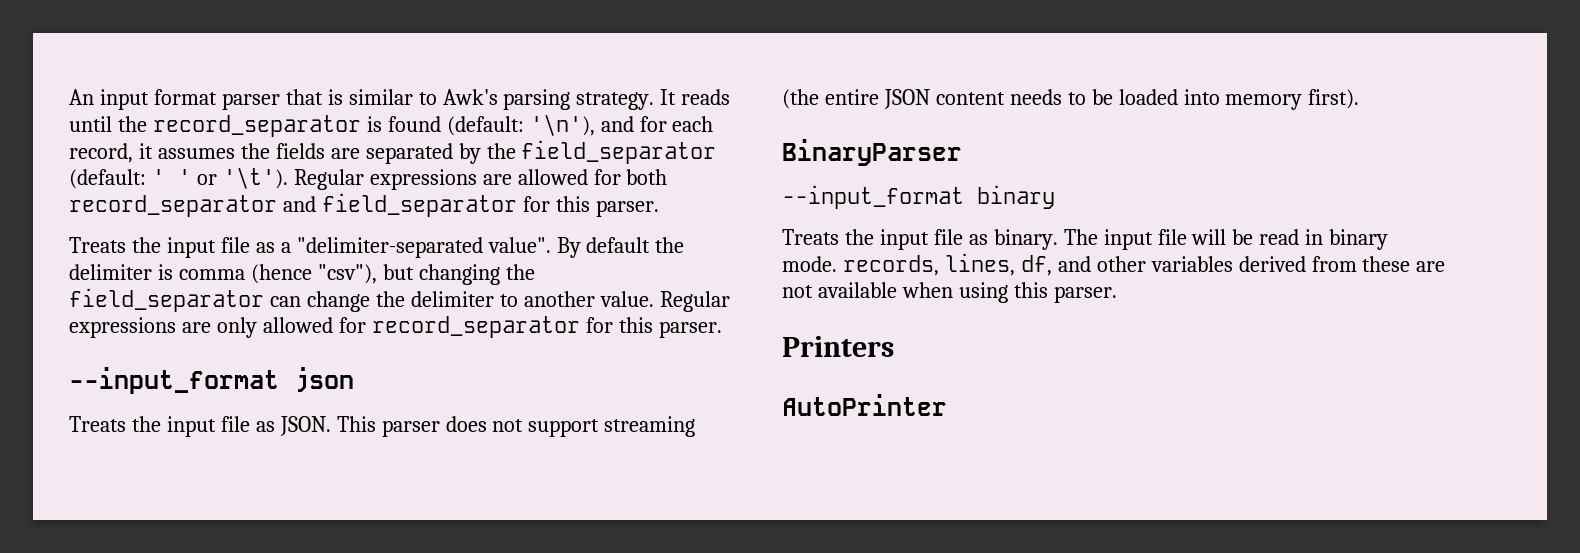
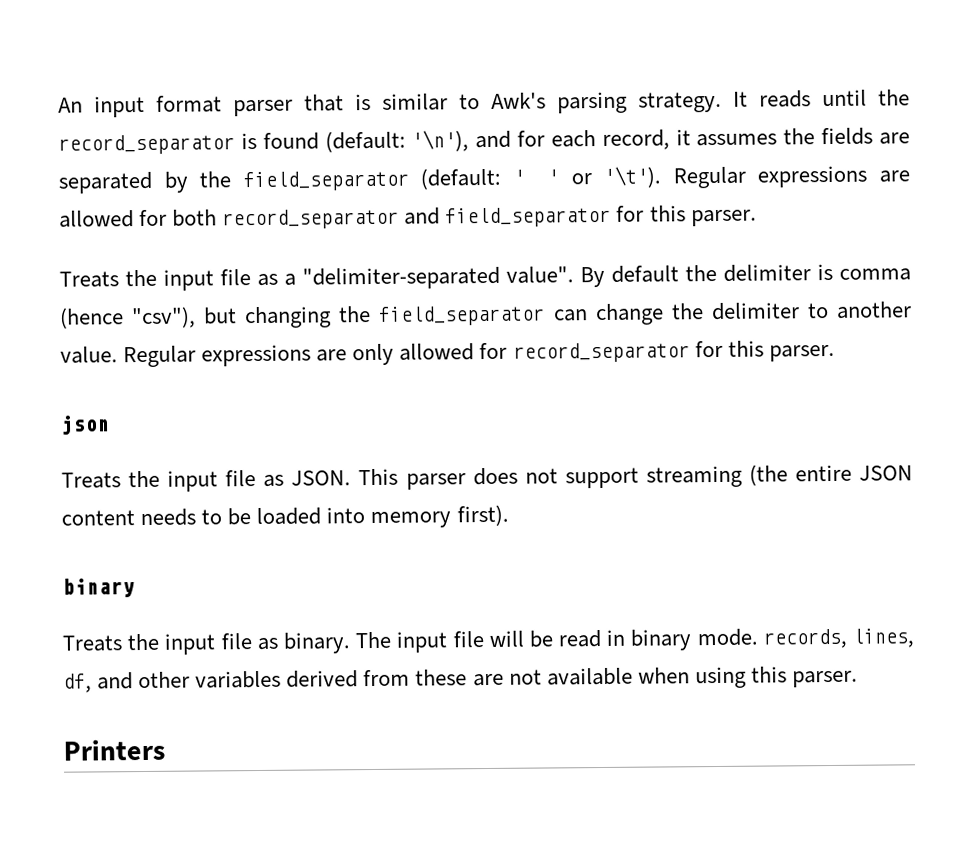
- --input_format json
+ json
  This parser does not support streaming (the entire JSON content needs to be loaded into memory first).
- BinaryParser
- --input_format binary
+ binary
- AutoPrinter

